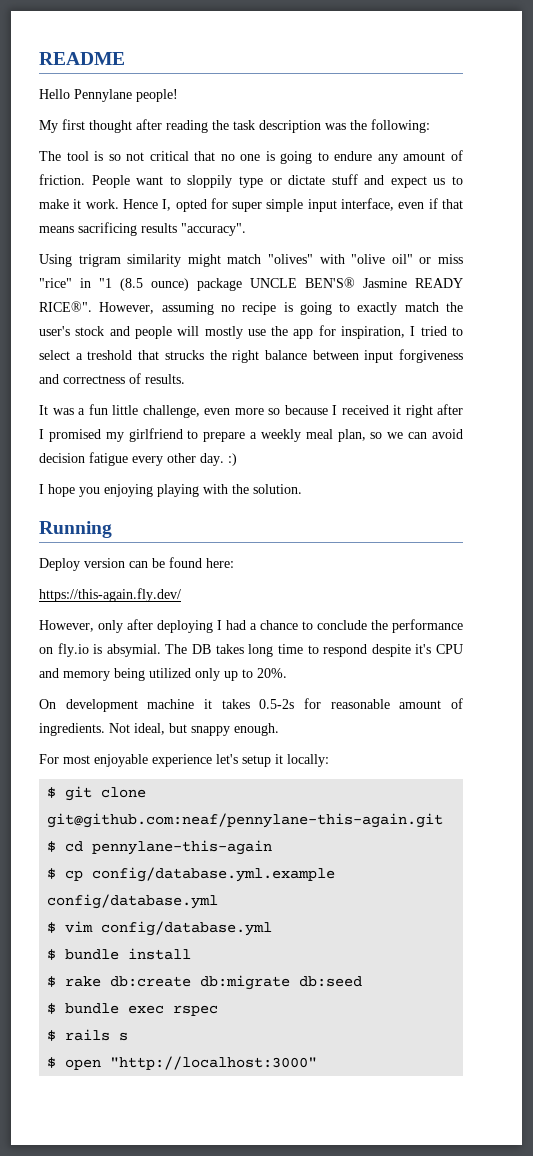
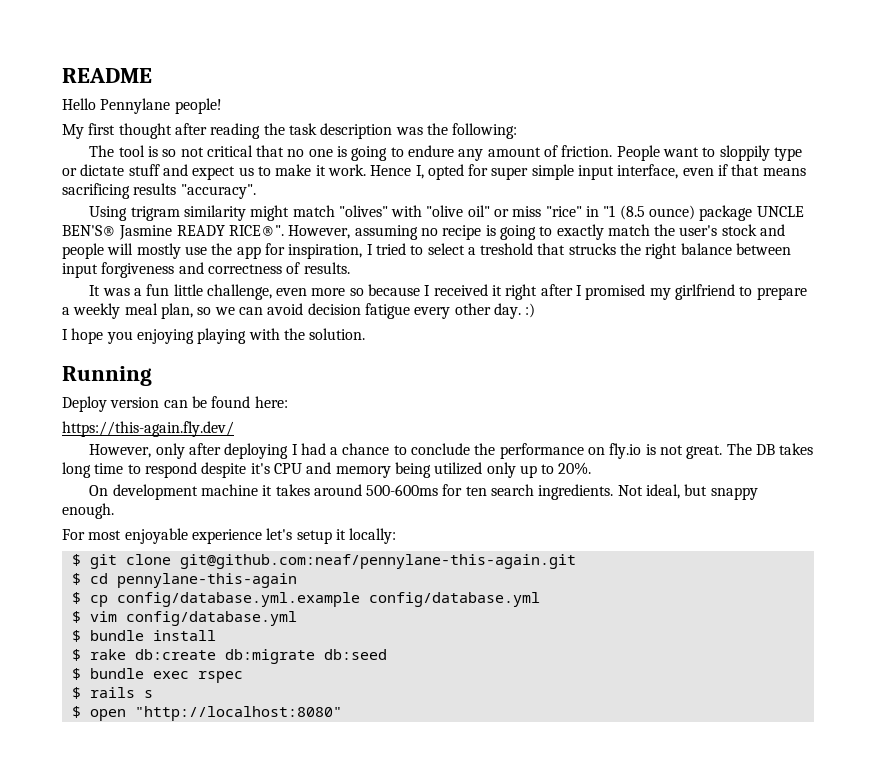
- However, only after deploying I had a chance to conclude the performance on fly.io is absymial.
+ However, only after deploying I had a chance to conclude the performance on fly.io is not great.
- On development machine it takes 0.5-2s for reasonable amount of ingredients.
+ On development machine it takes around 500-600ms for ten search ingredients.
- $ open "http://localhost:3000"
+ $ open "http://localhost:8080"

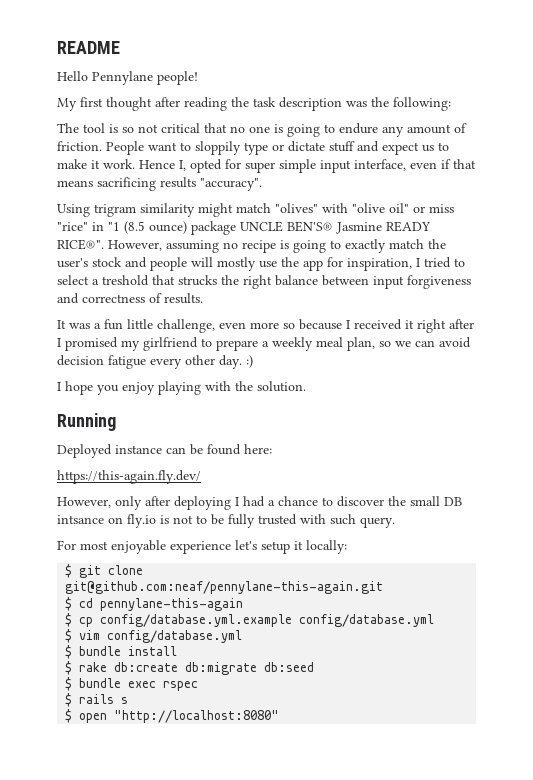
- I hope you enjoying playing with the solution.
+ I hope you enjoy playing with the solution.
- Deploy version can be found here:
+ Deployed instance can be found here:
- However, only after deploying I had a chance to conclude the performance on fly.io is not great. The DB takes long time to respond despite it's CPU and memory being utilized only up to 20%.
- On development machine it takes around 500-600ms for ten search ingredients. Not ideal, but snappy enough.
+ However, only after deploying I had a chance to discover the small DB intsance on fly.io is not to be fully trusted with such query.

